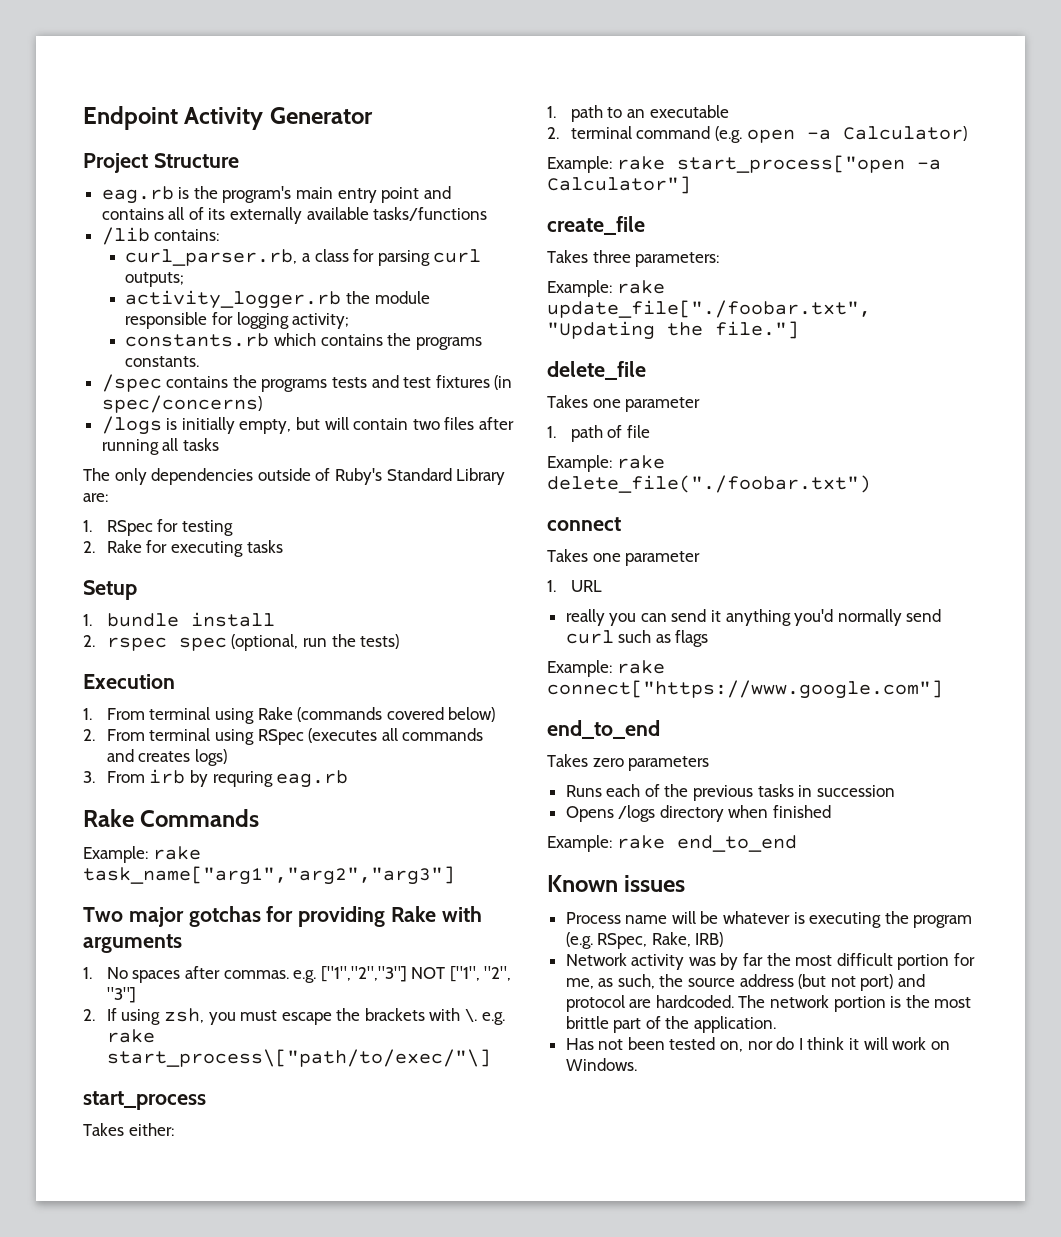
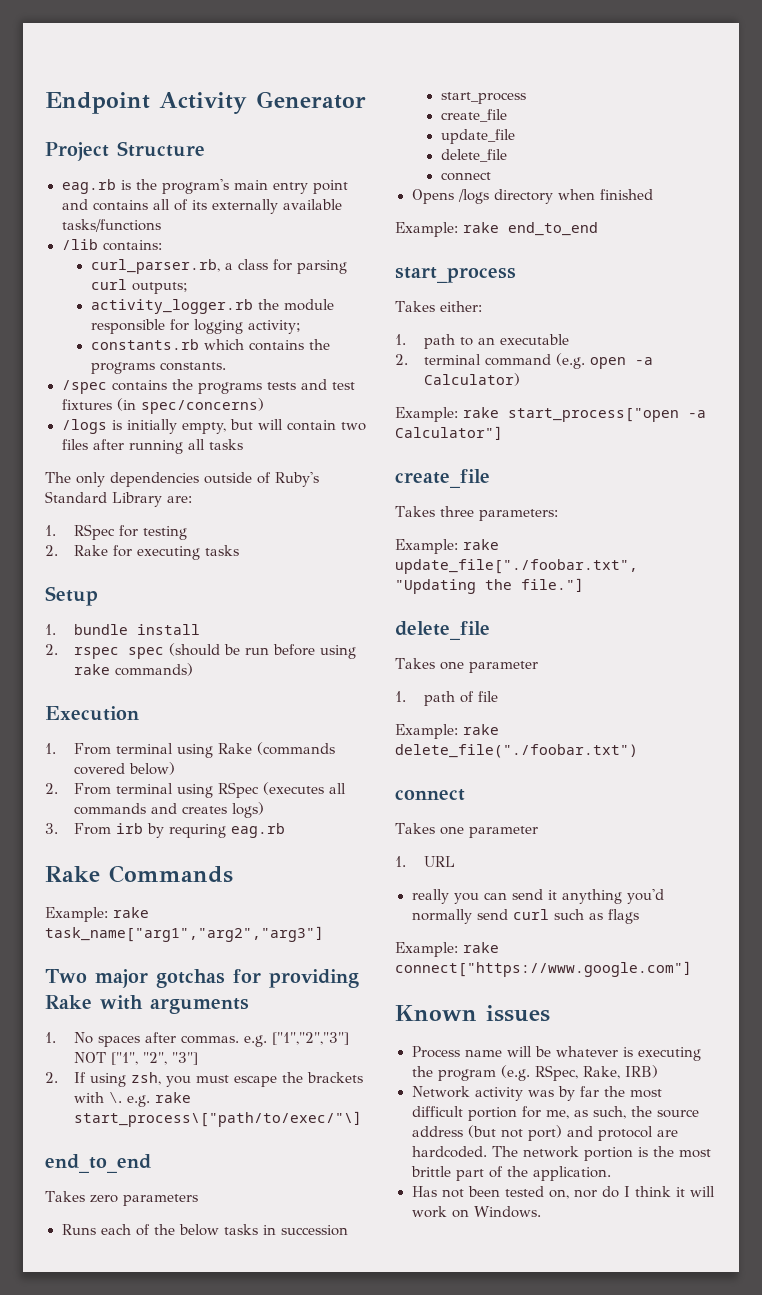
- 2. rspec spec (optional, run the tests)
+ 2. rspec spec (should be run before using rake commands)
  2. If using zsh, you must escape the brackets with \. e.g. rake start_process\["path/to/exec/"\]
+ end_to_end
+ Takes zero parameters
+ Runs each of the below tasks in succession
+ start_process
+ create_file
+ update_file
+ delete_file
+ connect
+ Opens /logs directory when finished
+ Example: rake end_to_end
  Example: rake connect["https://www.google.com"]
- end_to_end
- Takes zero parameters
- Runs each of the previous tasks in succession
- Opens /logs directory when finished
- Example: rake end_to_end

